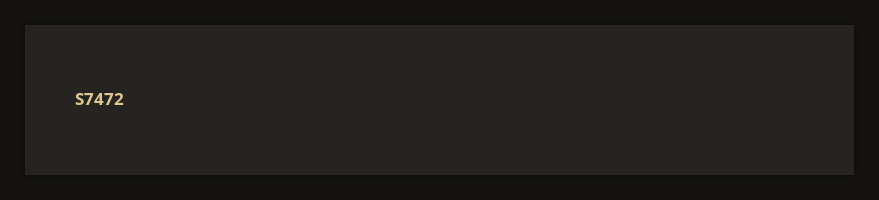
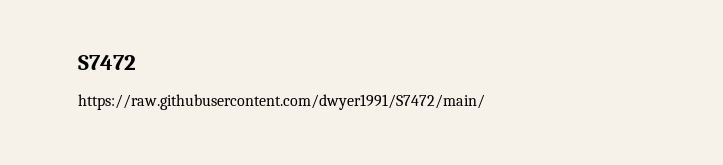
+ https://raw.githubusercontent.com/dwyer1991/S7472/main/

